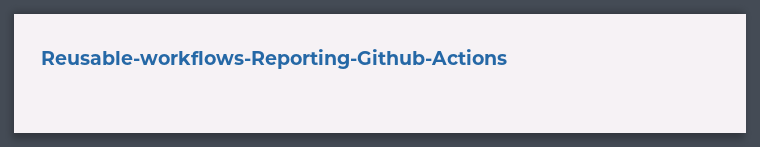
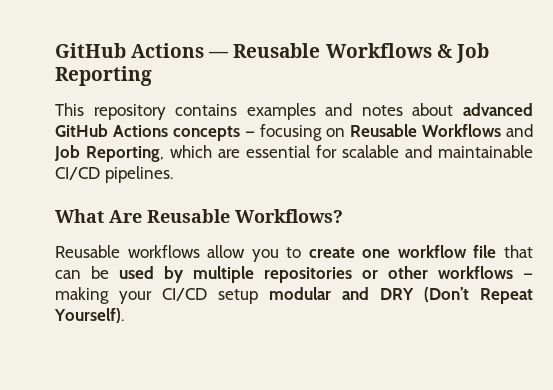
- Reusable-workflows-Reporting-Github-Actions
+ GitHub Actions — Reusable Workflows & Job Reporting
+ This repository contains examples and notes about advanced GitHub Actions concepts — focusing on Reusable Workflows and Job Reporting, which are essential for scalable and maintainable CI/CD pipelines.
+ What Are Reusable Workflows?
+ Reusable workflows allow you to create one workflow file that can be used by multiple repositories or other workflows — making your CI/CD setup modular and DRY (Don’t Repeat Yourself).

